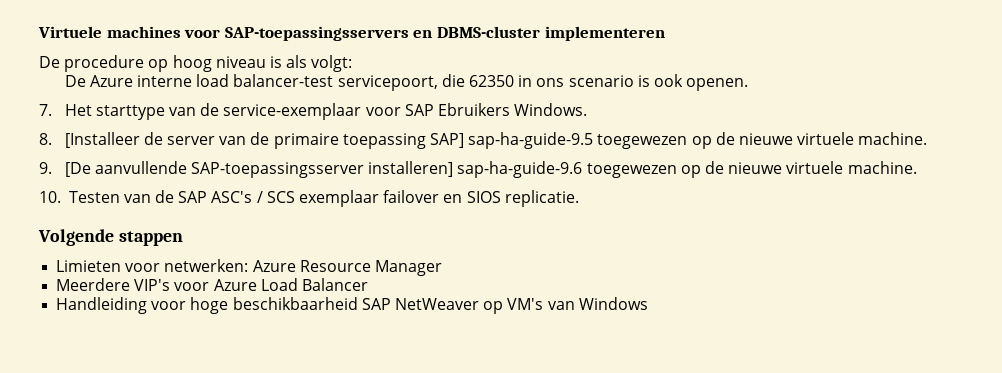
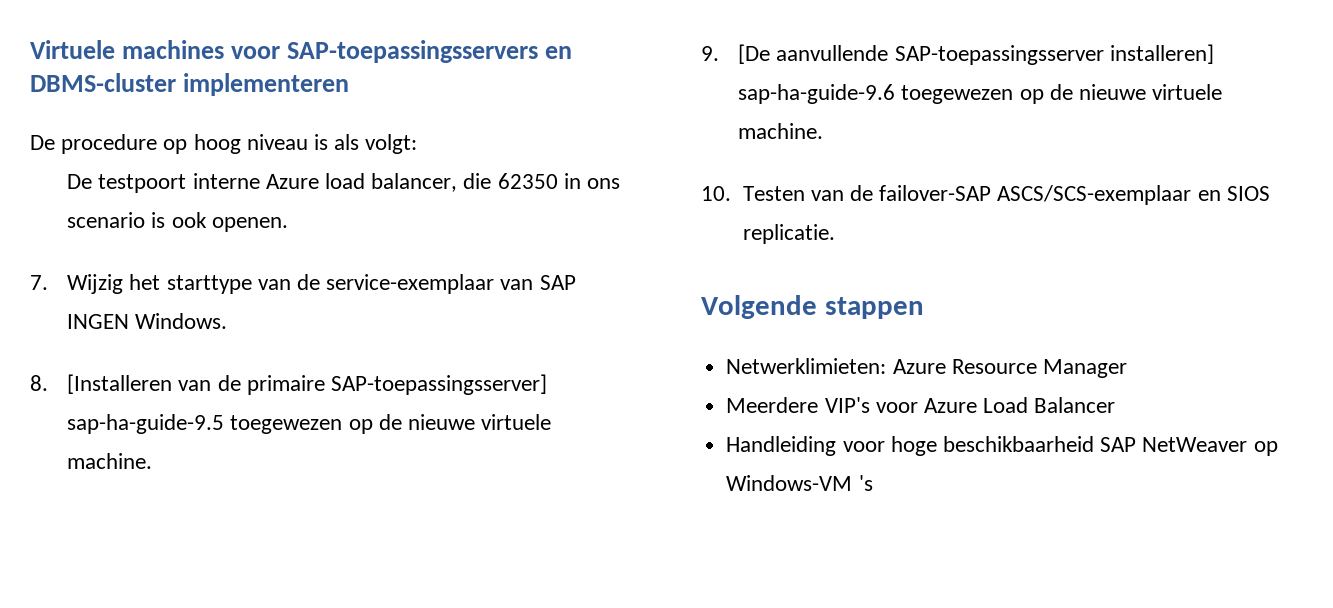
- De Azure interne load balancer-test servicepoort, die 62350 in ons scenario is ook openen.
+ De testpoort interne Azure load balancer, die 62350 in ons scenario is ook openen.
- 7. Het starttype van de service-exemplaar voor SAP Ebruikers Windows.
+ 7. Wijzig het starttype van de service-exemplaar van SAP INGEN Windows.
- 8. [Installeer de server van de primaire toepassing SAP] sap-ha-guide-9.5 toegewezen op de nieuwe virtuele machine.
+ 8. [Installeren van de primaire SAP-toepassingsserver] sap-ha-guide-9.5 toegewezen op de nieuwe virtuele machine.
- 10. Testen van de SAP ASC's / SCS exemplaar failover en SIOS replicatie.
+ 10. Testen van de failover-SAP ASCS/SCS-exemplaar en SIOS replicatie.
- Limieten voor netwerken: Azure Resource Manager
+ Netwerklimieten: Azure Resource Manager
- Handleiding voor hoge beschikbaarheid SAP NetWeaver op VM's van Windows
+ Handleiding voor hoge beschikbaarheid SAP NetWeaver op Windows-VM 's

